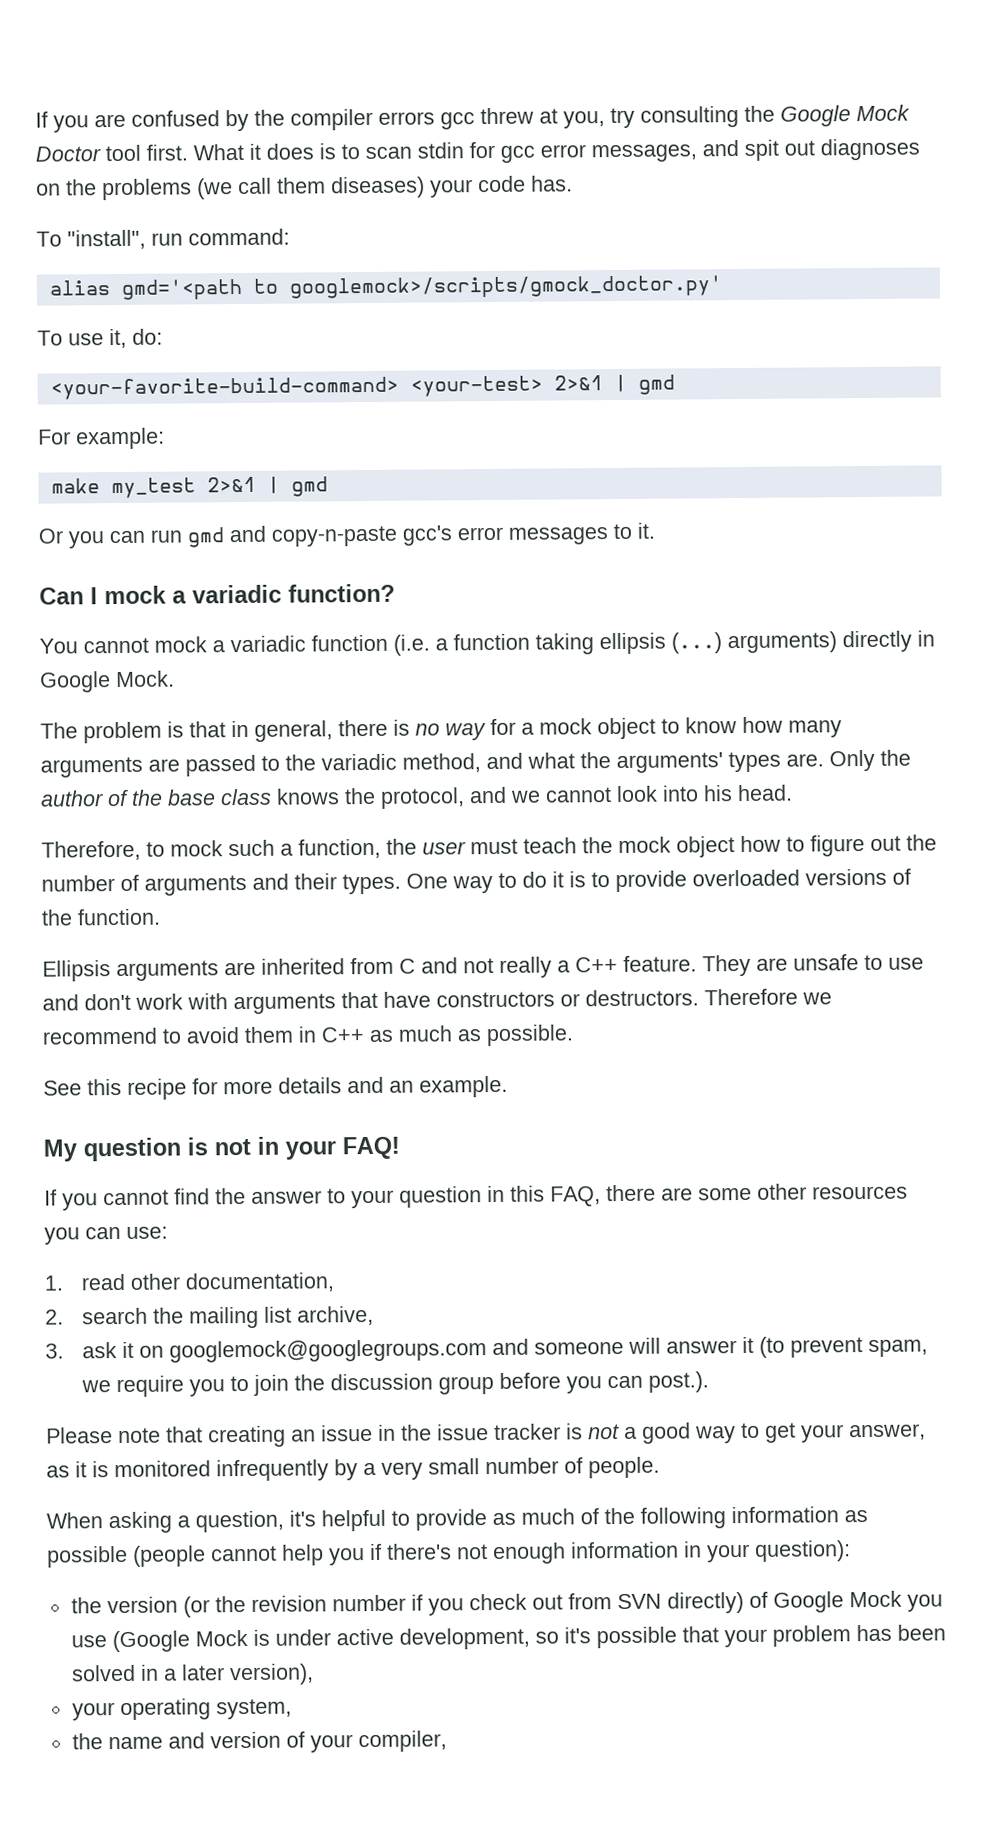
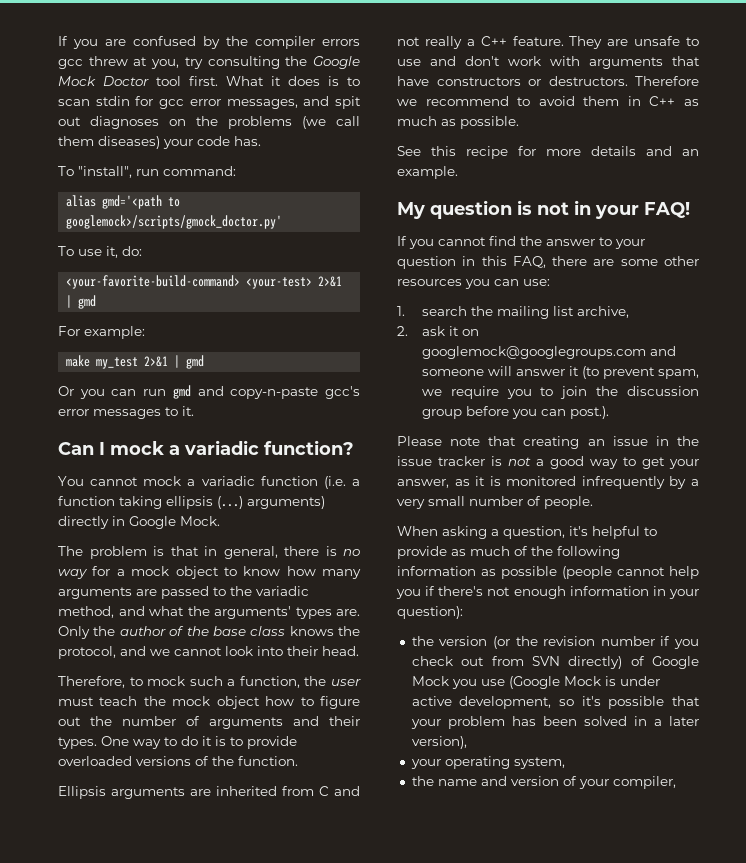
- Only the author of the base class knows the protocol, and we cannot look into his head.
+ Only the author of the base class knows the protocol, and we cannot look into their head.
- 1. read other documentation,
- 2. search the mailing list archive,
+ 1. search the mailing list archive,
- 3. ask it on googlemock@googlegroups.com and someone will answer it (to prevent spam, we require you to join the discussion group before you can post.).
+ 2. ask it on googlemock@googlegroups.com and someone will answer it (to prevent spam, we require you to join the discussion group before you can post.).

